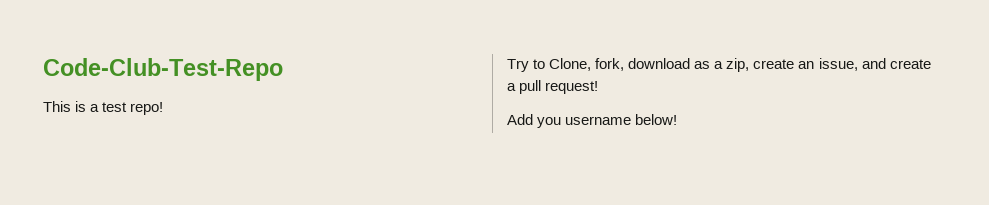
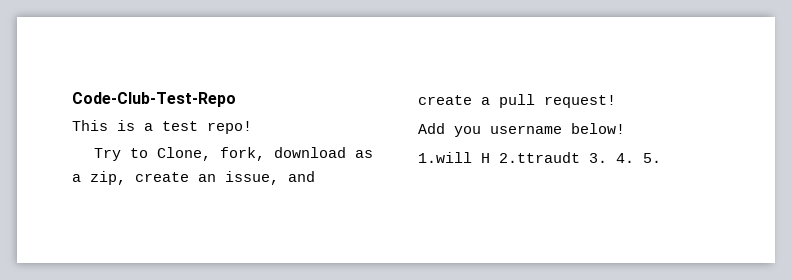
+ 1.will H 2.ttraudt 3. 4. 5.

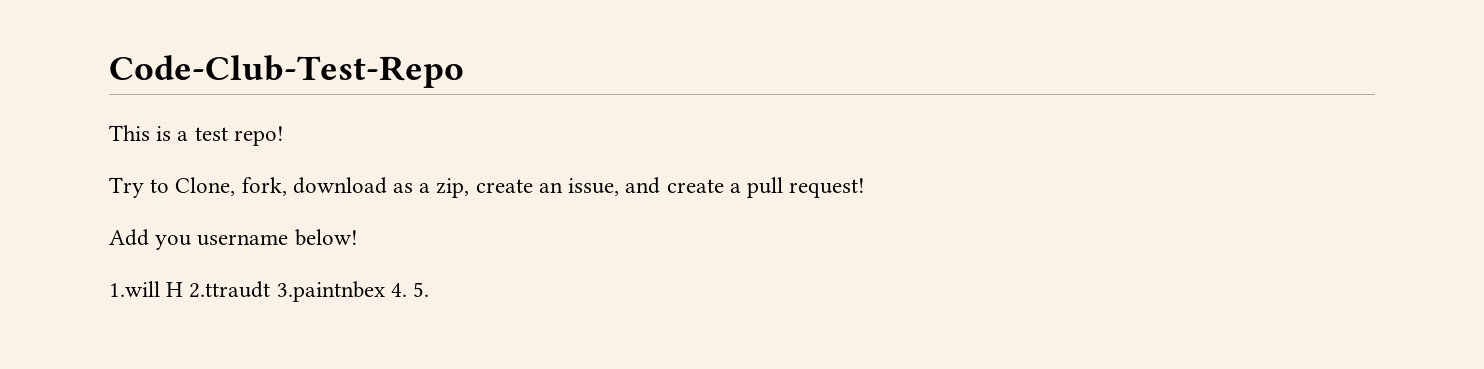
- 1.will H 2.ttraudt 3. 4. 5.
+ 1.will H 2.ttraudt 3.paintnbex 4. 5.

